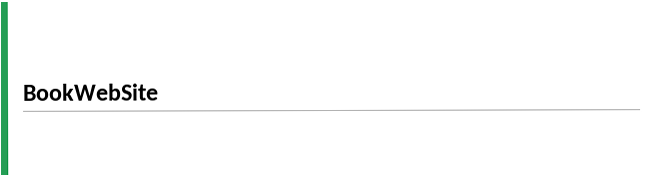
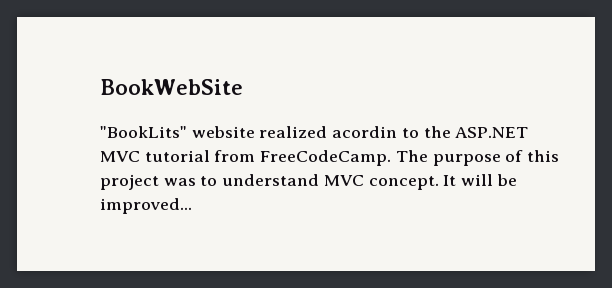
+ "BookLits" website realized acordin to the ASP.NET MVC tutorial from FreeCodeCamp. The purpose of this project was to understand MVC concept. It will be improved...

